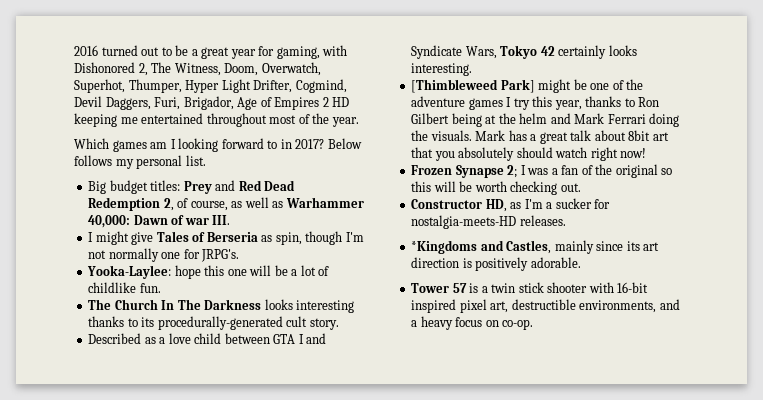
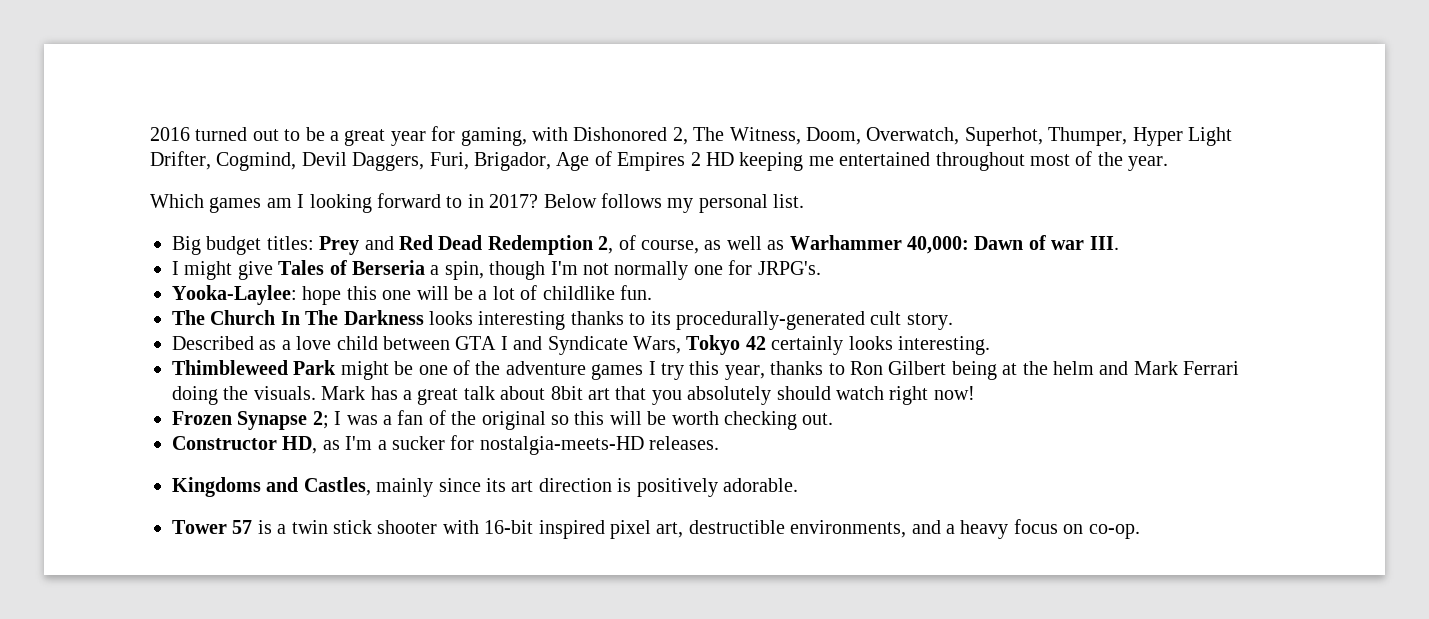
- I might give Tales of Berseria as spin, though I'm not normally one for JRPG's.
+ I might give Tales of Berseria a spin, though I'm not normally one for JRPG's.
- [Thimbleweed Park] might be one of the adventure games I try this year, thanks to Ron Gilbert being at the helm and Mark Ferrari doing the visuals.
+ Thimbleweed Park might be one of the adventure games I try this year, thanks to Ron Gilbert being at the helm and Mark Ferrari doing the visuals.
- *Kingdoms and Castles, mainly since its art direction is positively adorable.
+ Kingdoms and Castles, mainly since its art direction is positively adorable.

